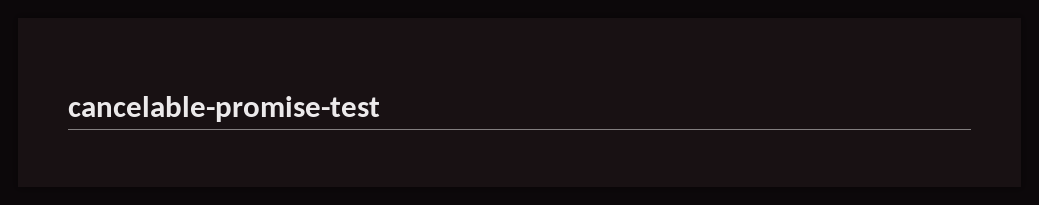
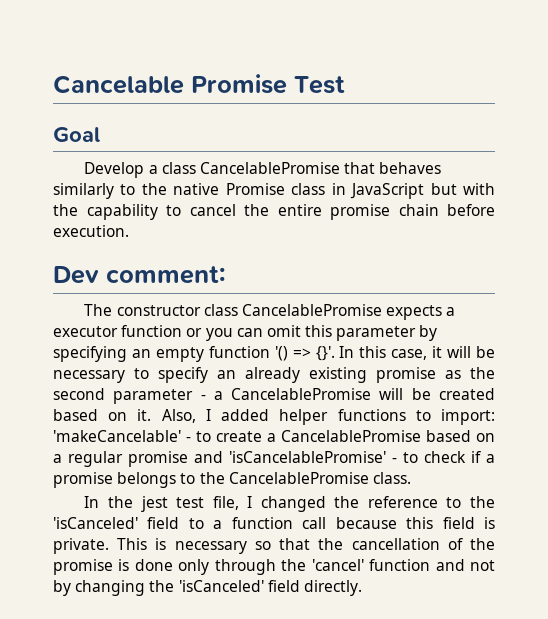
- cancelable-promise-test
+ Cancelable Promise Test
+ Goal
+ Develop a class CancelablePromise that behaves similarly to the native Promise class in JavaScript but with the capability to cancel the entire promise chain before execution.
+ Dev comment:
+ The constructor class CancelablePromise expects a executor function or you can omit this parameter by specifying an empty function '() => {}'. In this case, it will be necessary to specify an already existing promise as the second parameter - a CancelablePromise will be created based on it. Also, I added helper functions to import: 'makeCancelable' - to create a CancelablePromise based on a regular promise and 'isCancelablePromise' - to check if a promise belongs to the CancelablePromise class.
+ In the jest test file, I changed the reference to the 'isCanceled' field to a function call because this field is private. This is necessary so that the cancellation of the promise is done only through the 'cancel' function and not by changing the 'isCanceled' field directly.

